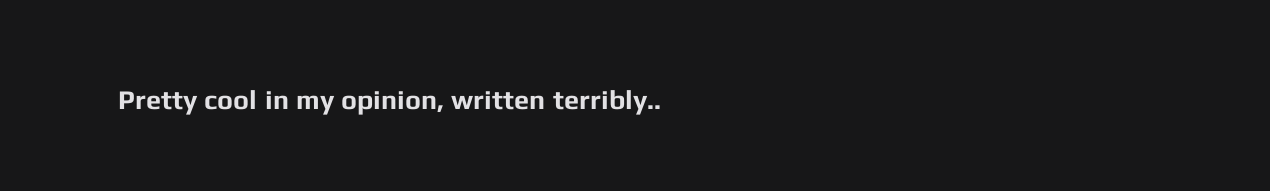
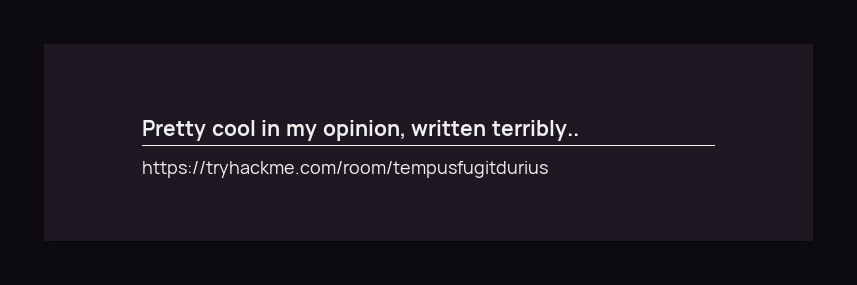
+ https://tryhackme.com/room/tempusfugitdurius

